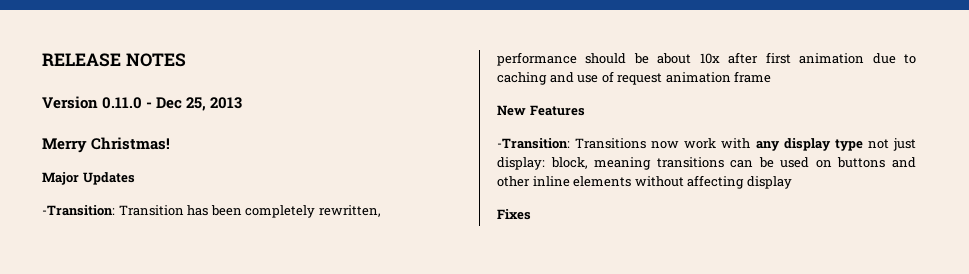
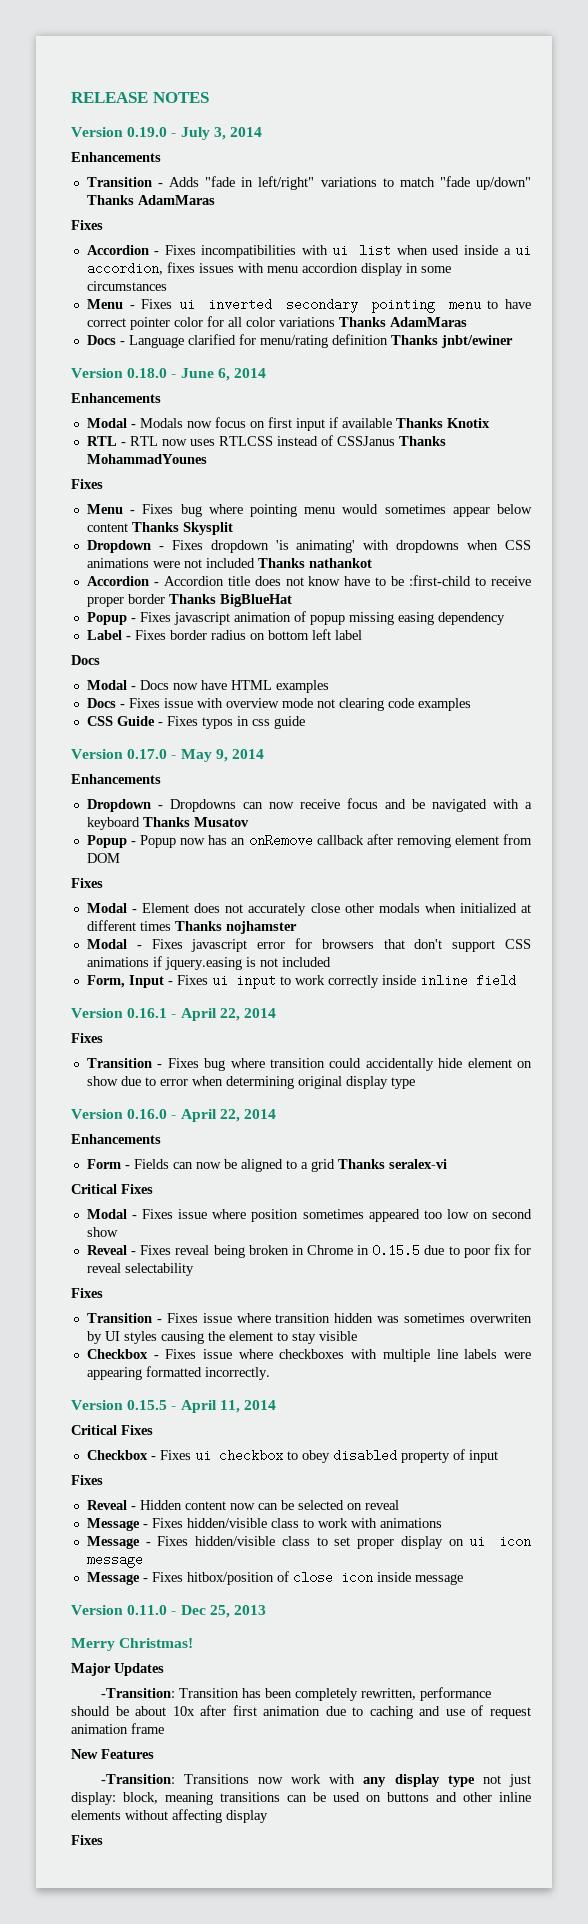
+ Version 0.19.0 - July 3, 2014
+ Enhancements
+ Transition - Adds "fade in left/right" variations to match "fade up/down" Thanks AdamMaras
+ Fixes
+ Accordion - Fixes incompatibilities with ui list when used inside a ui accordion, fixes issues with menu accordion display in some circumstances
+ Menu - Fixes ui inverted secondary pointing menu to have correct pointer color for all color variations Thanks AdamMaras
+ Docs - Language clarified for menu/rating definition Thanks jnbt/ewiner
+ Version 0.18.0 - June 6, 2014
+ Enhancements
+ Modal - Modals now focus on first input if available Thanks Knotix
+ RTL - RTL now uses RTLCSS instead of CSSJanus Thanks MohammadYounes
+ Fixes
+ Menu - Fixes bug where pointing menu would sometimes appear below content Thanks Skysplit
+ Dropdown - Fixes dropdown 'is animating' with dropdowns when CSS animations were not included Thanks nathankot
+ Accordion - Accordion title does not know have to be :first-child to receive proper border Thanks BigBlueHat
+ Popup - Fixes javascript animation of popup missing easing dependency
+ Label - Fixes border radius on bottom left label
+ Docs
+ Modal - Docs now have HTML examples
+ Docs - Fixes issue with overview mode not clearing code examples
+ CSS Guide - Fixes typos in css guide
+ Version 0.17.0 - May 9, 2014
+ Enhancements
+ Dropdown - Dropdowns can now receive focus and be navigated with a keyboard Thanks Musatov
+ Popup - Popup now has an onRemove callback after removing element from DOM
+ Fixes
+ Modal - Element does not accurately close other modals when initialized at different times Thanks nojhamster
+ Modal - Fixes javascript error for browsers that don't support CSS animations if jquery.easing is not included
+ Form, Input - Fixes ui input to work correctly inside inline field
+ Version 0.16.1 - April 22, 2014
+ Fixes
+ Transition - Fixes bug where transition could accidentally hide element on show due to error when determining original display type
+ Version 0.16.0 - April 22, 2014
+ Enhancements
+ Form - Fields can now be aligned to a grid Thanks seralex-vi
+ Critical Fixes
+ Modal - Fixes issue where position sometimes appeared too low on second show
+ Reveal - Fixes reveal being broken in Chrome in 0.15.5 due to poor fix for reveal selectability
+ Fixes
+ Transition - Fixes issue where transition hidden was sometimes overwriten by UI styles causing the element to stay visible
+ Checkbox - Fixes issue where checkboxes with multiple line labels were appearing formatted incorrectly.
+ Version 0.15.5 - April 11, 2014
+ Critical Fixes
+ Checkbox - Fixes ui checkbox to obey disabled property of input
+ Fixes
+ Reveal - Hidden content now can be selected on reveal
+ Message - Fixes hidden/visible class to work with animations
+ Message - Fixes hidden/visible class to set proper display on ui icon message
+ Message - Fixes hitbox/position of close icon inside message

